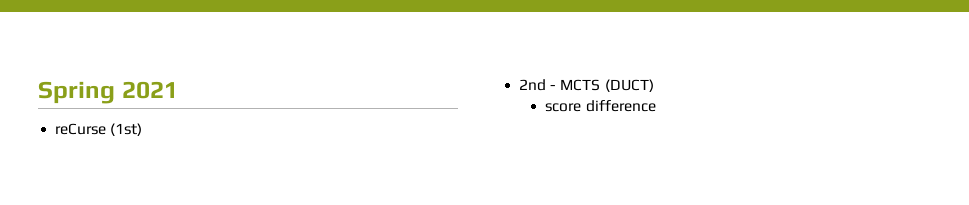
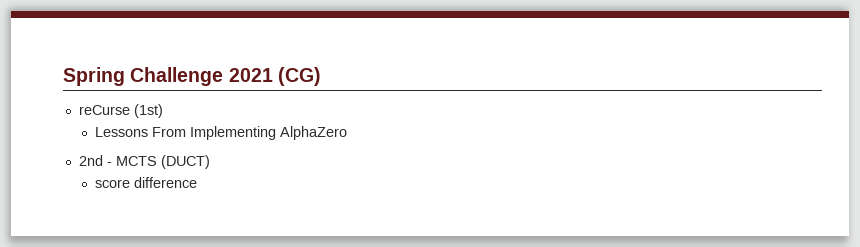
- Spring 2021
+ Spring Challenge 2021 (CG)
+ Lessons From Implementing AlphaZero

